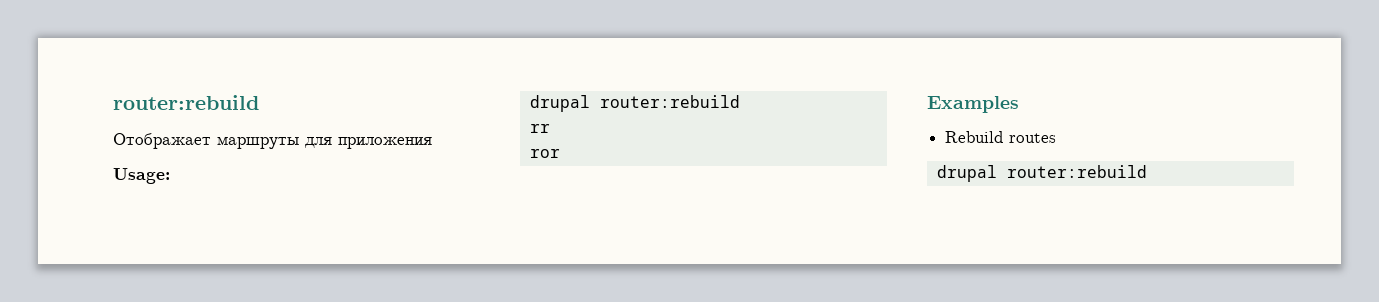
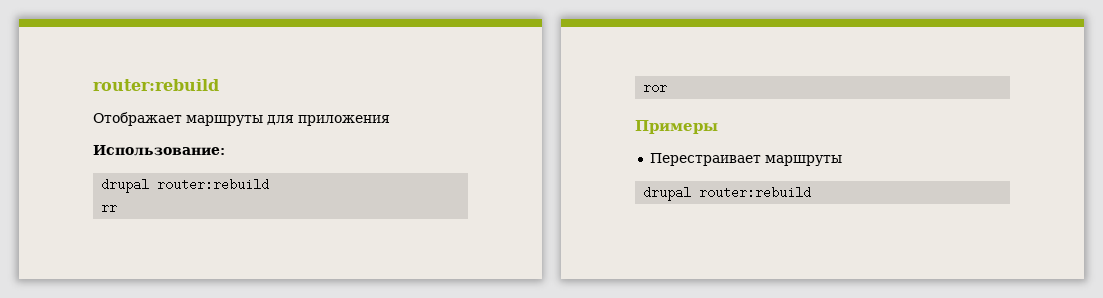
- Usage:
+ Использование:
- Examples
- Rebuild routes
+ Примеры
+ Перестраивает маршруты

